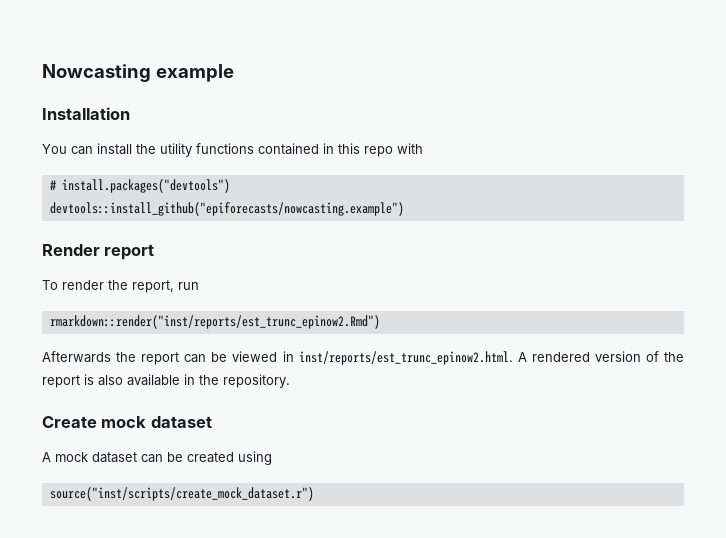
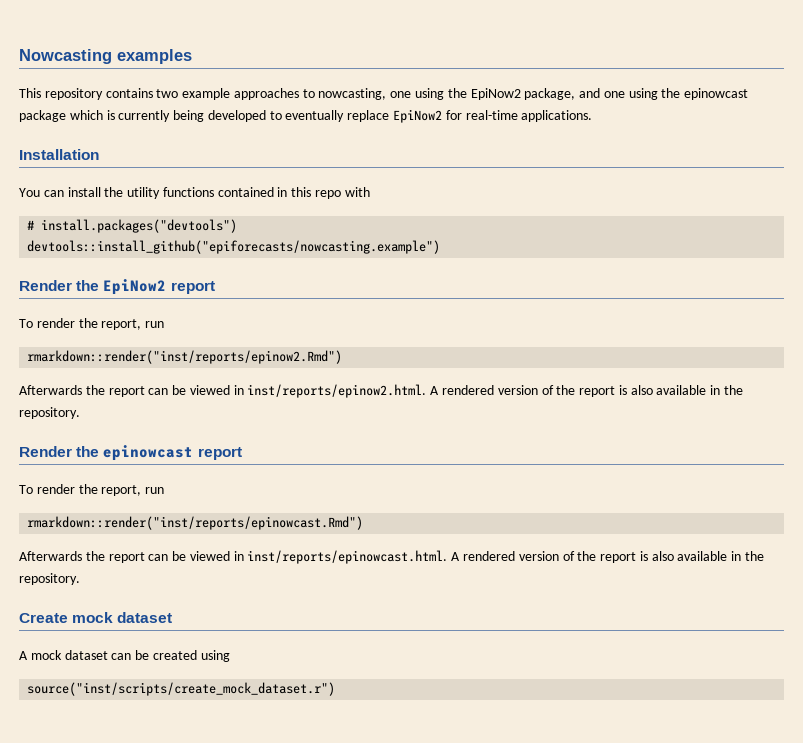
- Nowcasting example
+ Nowcasting examples
+ This repository contains two example approaches to nowcasting, one using the EpiNow2 package, and one using the epinowcast package which is currently being developed to eventually replace EpiNow2 for real-time applications.
- Render report
+ Render the EpiNow2 report
  To render the report, run
- rmarkdown::render("inst/reports/est_trunc_epinow2.Rmd")
- Afterwards the report can be viewed in inst/reports/est_trunc_epinow2.html. A rendered version of the report is also available in the repository.
+ rmarkdown::render("inst/reports/epinow2.Rmd")
+ Afterwards the report can be viewed in inst/reports/epinow2.html. A rendered version of the report is also available in the repository.
+ Render the epinowcast report
+ To render the report, run
+ rmarkdown::render("inst/reports/epinowcast.Rmd")
+ Afterwards the report can be viewed in inst/reports/epinowcast.html. A rendered version of the report is also available in the repository.

